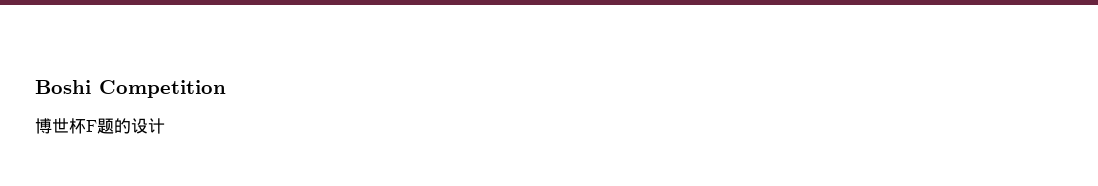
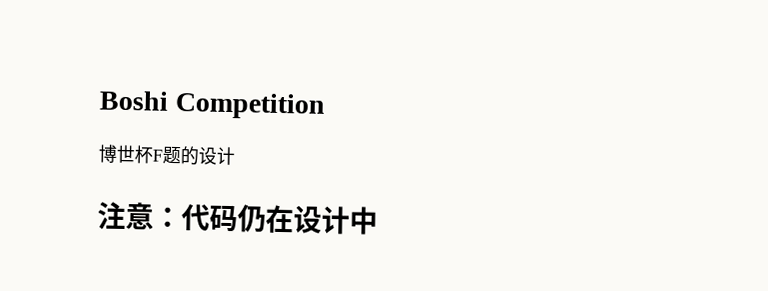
+ 注意：代码仍在设计中

